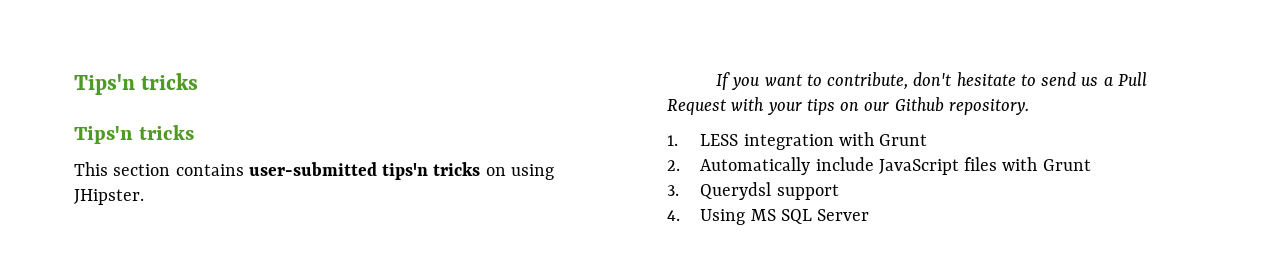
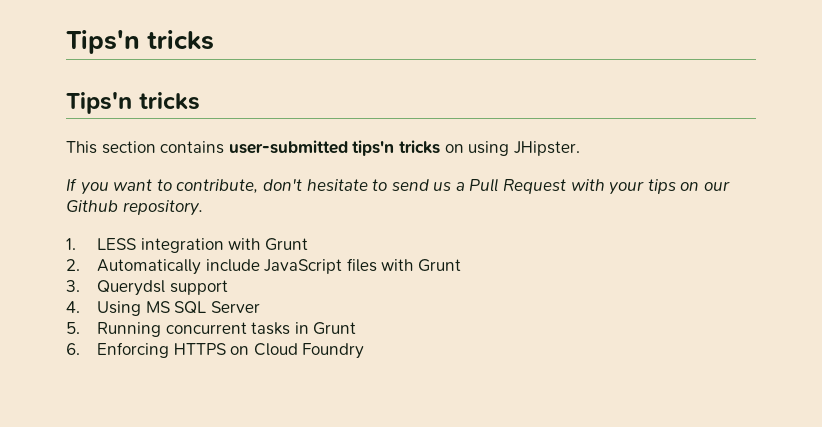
+ 5. Running concurrent tasks in Grunt
+ 6. Enforcing HTTPS on Cloud Foundry

